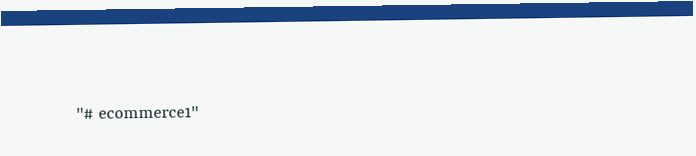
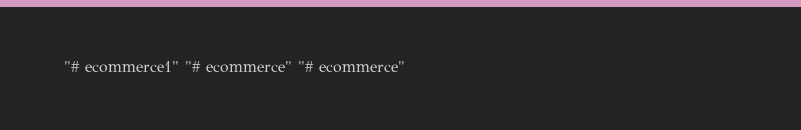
- "# ecommerce1"
+ "# ecommerce1" "# ecommerce" "# ecommerce"

